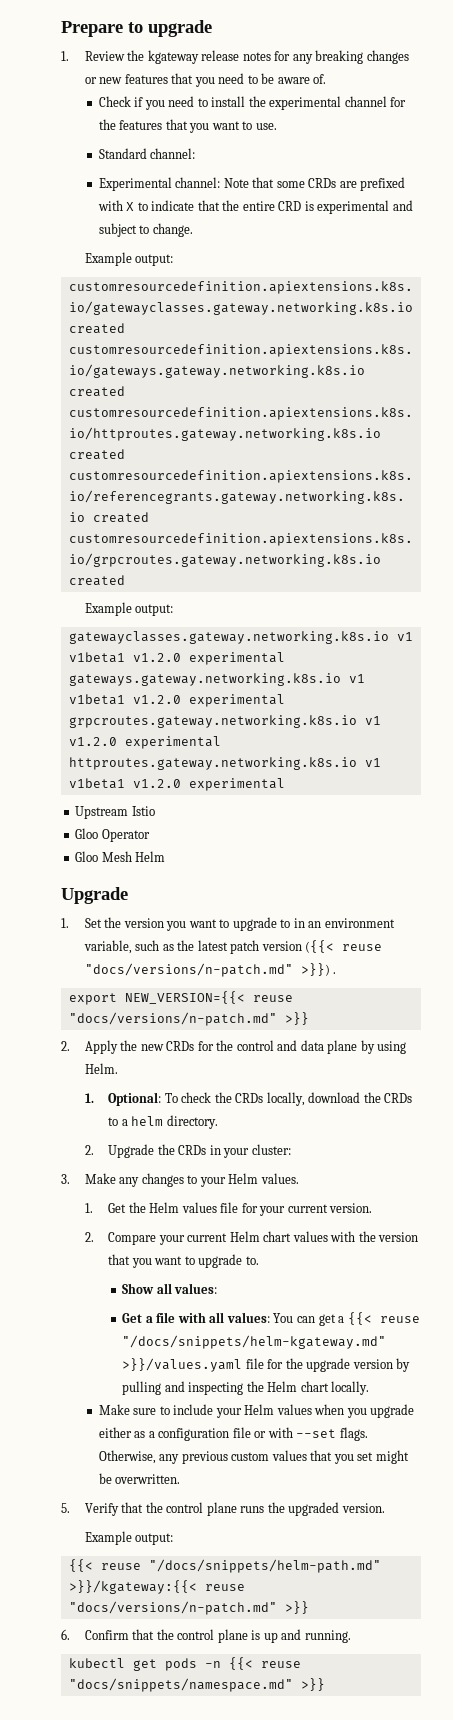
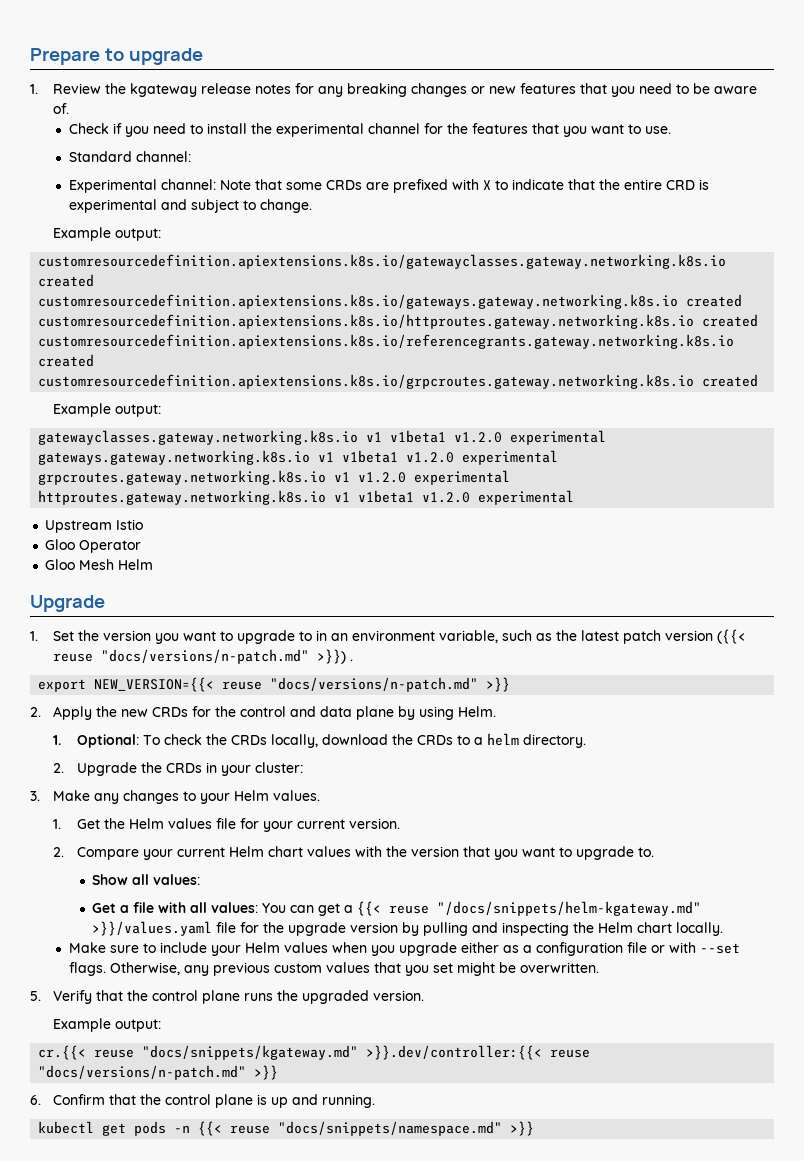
- {{< reuse "/docs/snippets/helm-path.md" >}}/kgateway:{{< reuse "docs/versions/n-patch.md" >}}
+ cr.{{< reuse "docs/snippets/kgateway.md" >}}.dev/controller:{{< reuse "docs/versions/n-patch.md" >}}

